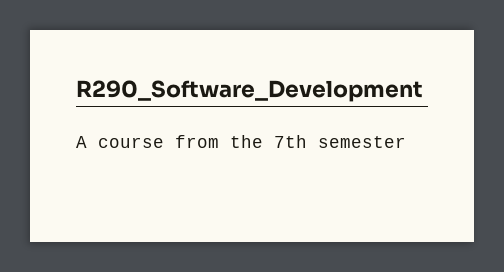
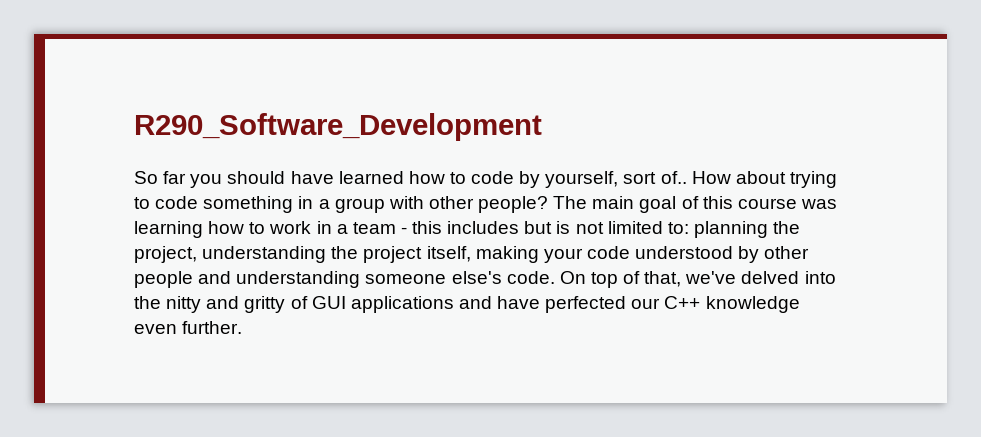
- A course from the 7th semester
+ So far you should have learned how to code by yourself, sort of.. How about trying to code something in a group with other people? The main goal of this course was learning how to work in a team - this includes but is not limited to: planning the project, understanding the project itself, making your code understood by other people and understanding someone else's code. On top of that, we've delved into the nitty and gritty of GUI applications and have perfected our C++ knowledge even further.

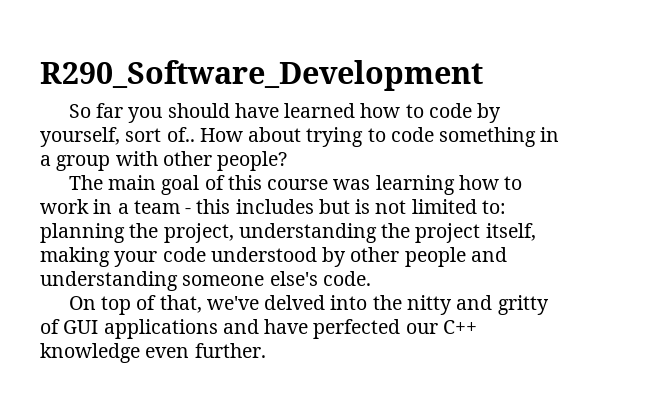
- How about trying to code something in a group with other people? The main goal of this course was learning how to work in a team - this includes but is not limited to:
+ How about trying to code something in a group with other people?
+ The main goal of this course was learning how to work in a team - this includes but is not limited to:
- planning the project, understanding the project itself, making your code understood by other people and understanding someone else's code. On top of that, we've delved into the nitty and gritty of GUI applications and have perfected our C++ knowledge even further.
+ planning the project, understanding the project itself, making your code understood by other people and understanding someone else's code.
+ On top of that, we've delved into the nitty and gritty of GUI applications and have perfected our C++ knowledge even further.

